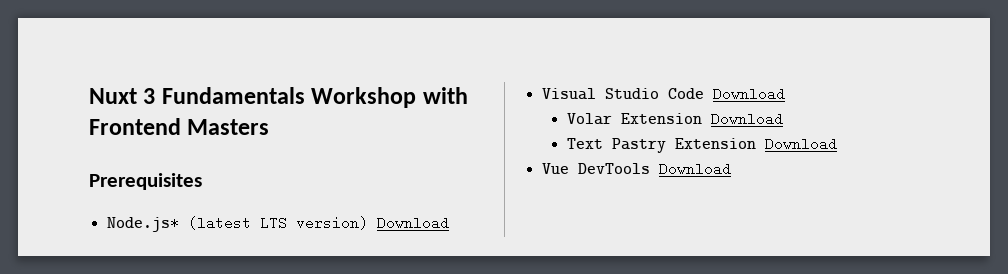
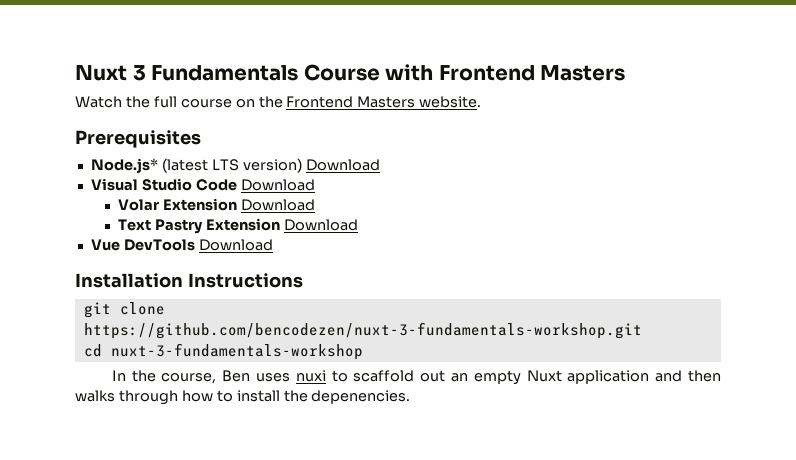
- Nuxt 3 Fundamentals Workshop with Frontend Masters
+ Nuxt 3 Fundamentals Course with Frontend Masters
+ Watch the full course on the Frontend Masters website.
+ Installation Instructions
+ git clone https://github.com/bencodezen/nuxt-3-fundamentals-workshop.git
+ cd nuxt-3-fundamentals-workshop
+ In the course, Ben uses nuxi to scaffold out an empty Nuxt application and then walks through how to install the depenencies.

